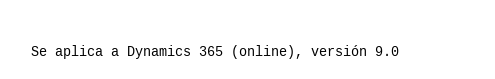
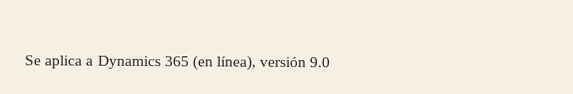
- Se aplica a Dynamics 365 (online), versión 9.0
+ Se aplica a Dynamics 365 (en línea), versión 9.0

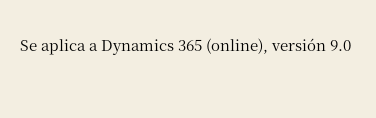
- Se aplica a Dynamics 365 (en línea), versión 9.0
+ Se aplica a Dynamics 365 (online), versión 9.0

